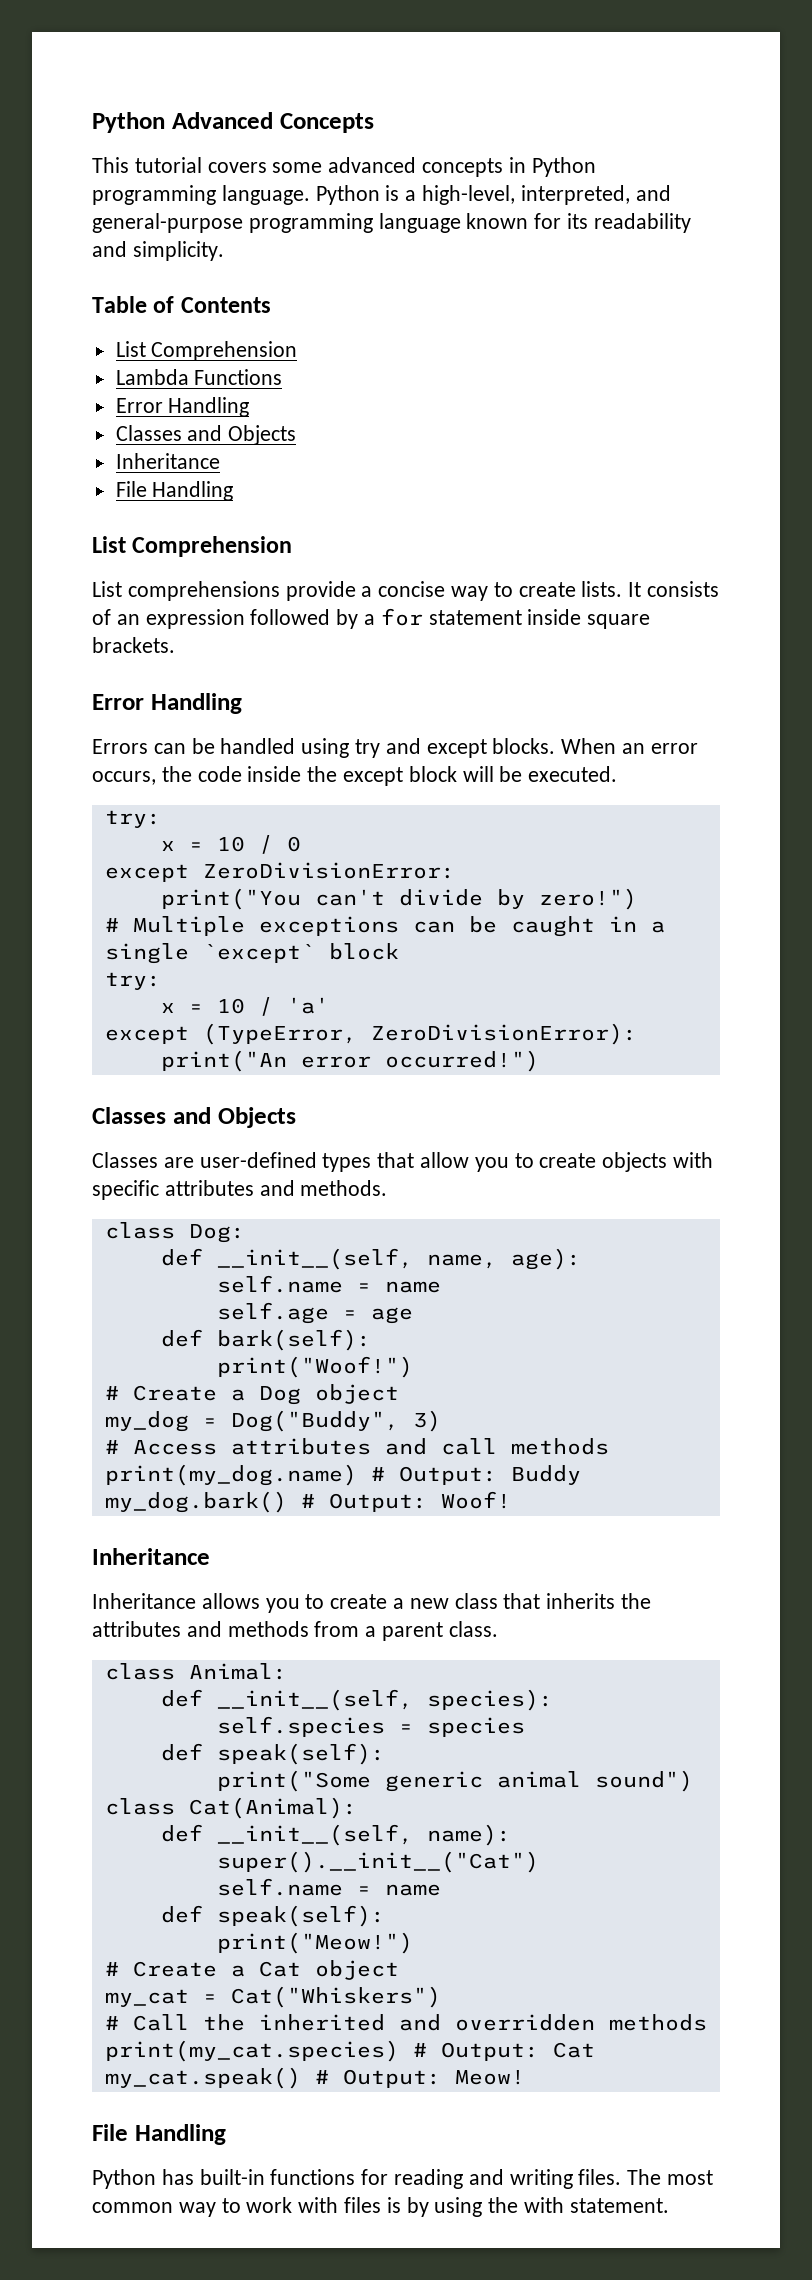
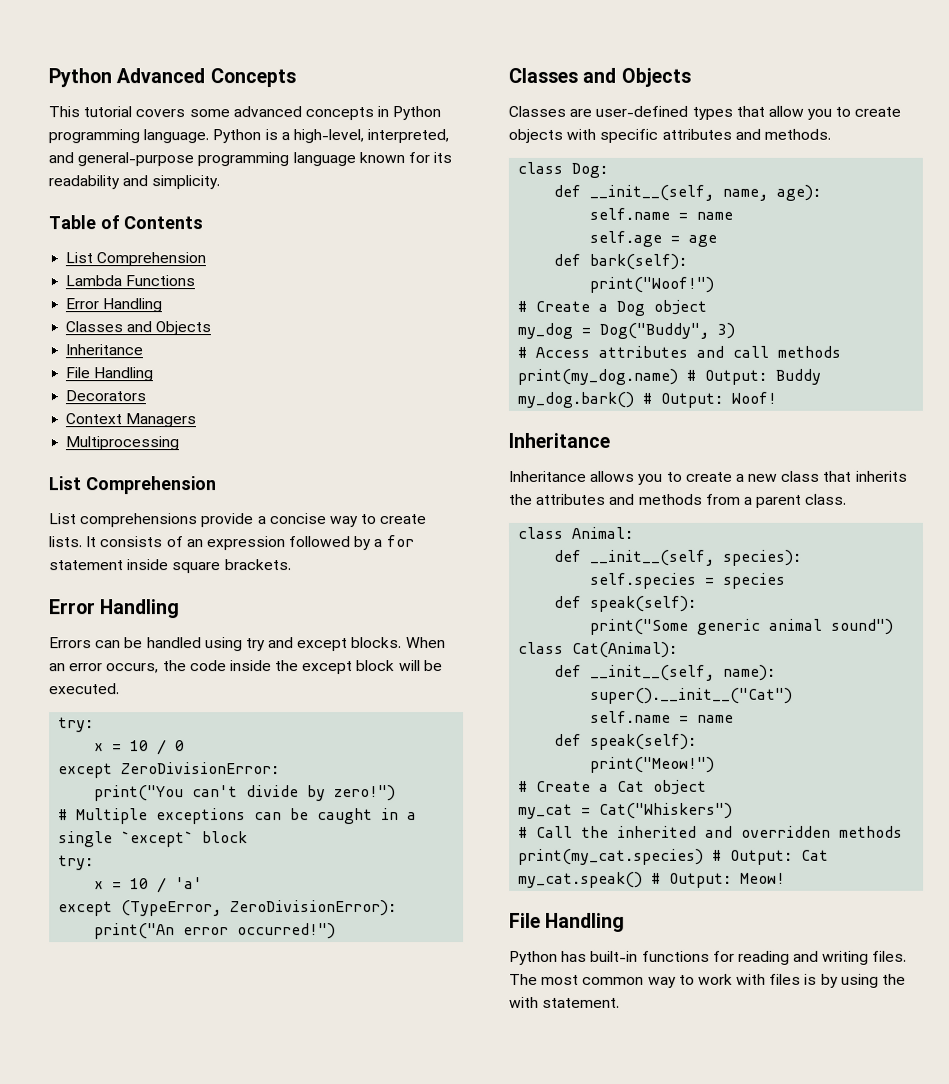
+ Decorators
+ Context Managers
+ Multiprocessing

